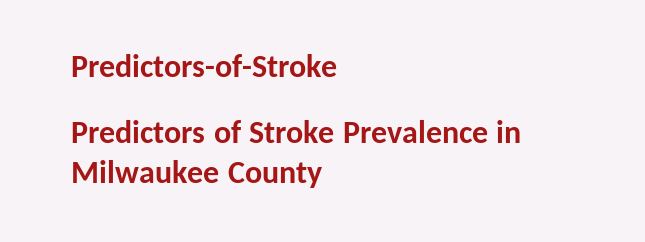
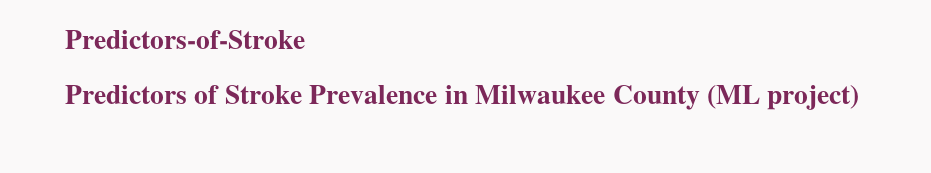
- Predictors of Stroke Prevalence in Milwaukee County
+ Predictors of Stroke Prevalence in Milwaukee County (ML project)

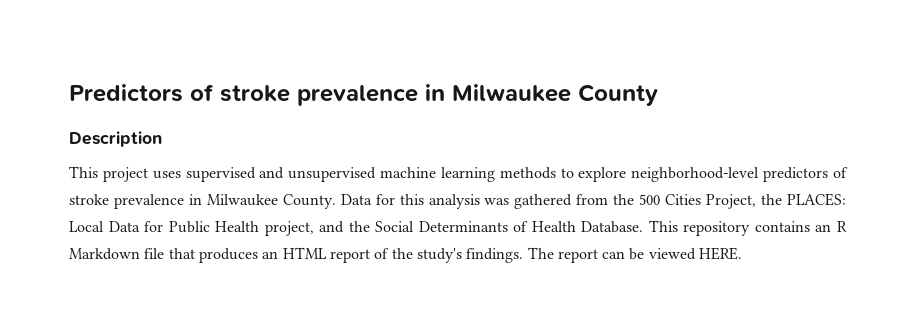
- Predictors-of-Stroke
- Predictors of Stroke Prevalence in Milwaukee County (ML project)
+ Predictors of stroke prevalence in Milwaukee County
+ Description
+ This project uses supervised and unsupervised machine learning methods to explore neighborhood-level predictors of stroke prevalence in Milwaukee County. Data for this analysis was gathered from the 500 Cities Project, the PLACES: Local Data for Public Health project, and the Social Determinants of Health Database. This repository contains an R Markdown file that produces an HTML report of the study's findings. The report can be viewed HERE.

